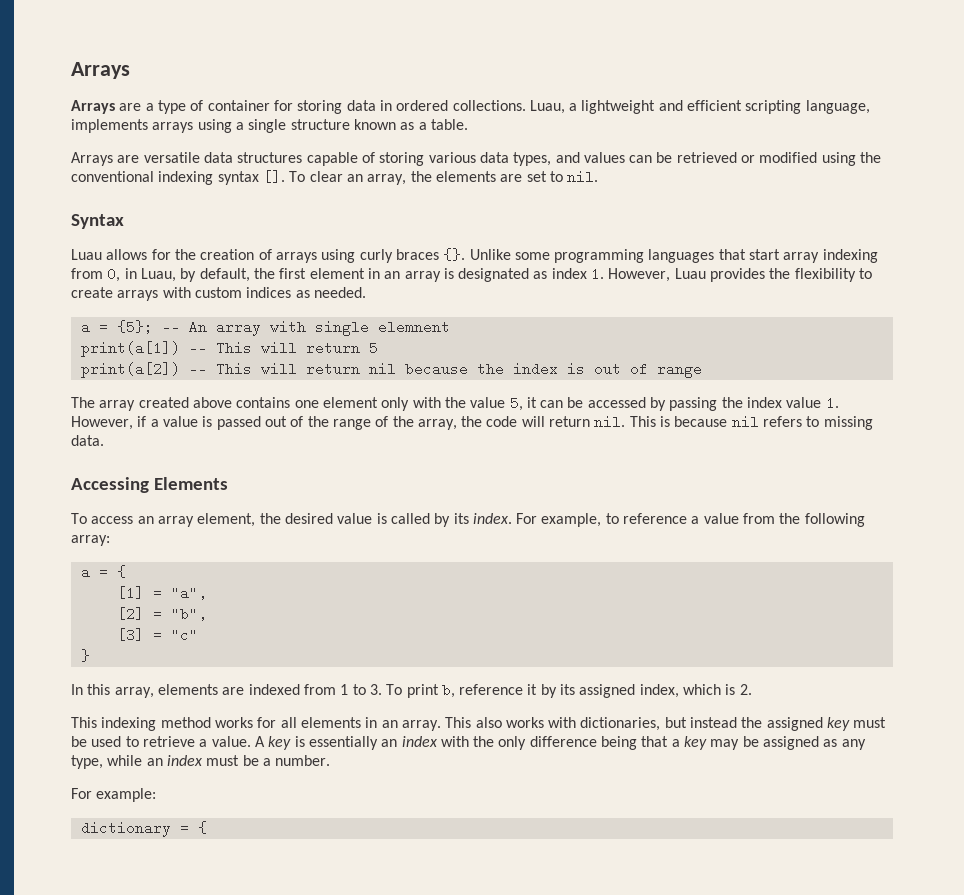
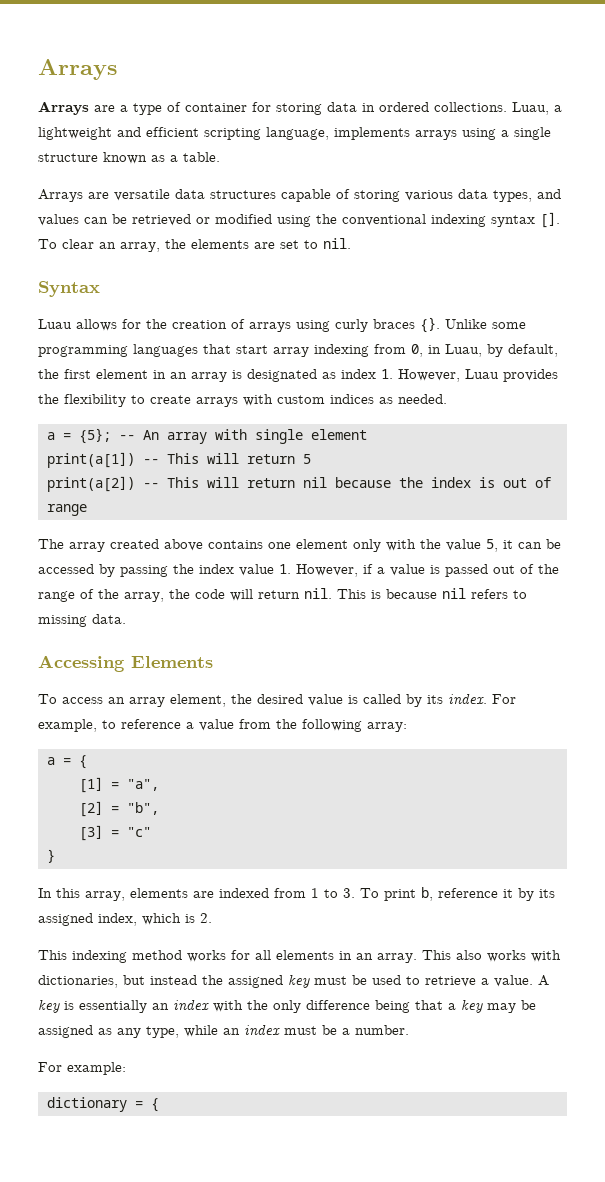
- a = {5}; -- An array with single elemnent
+ a = {5}; -- An array with single element

